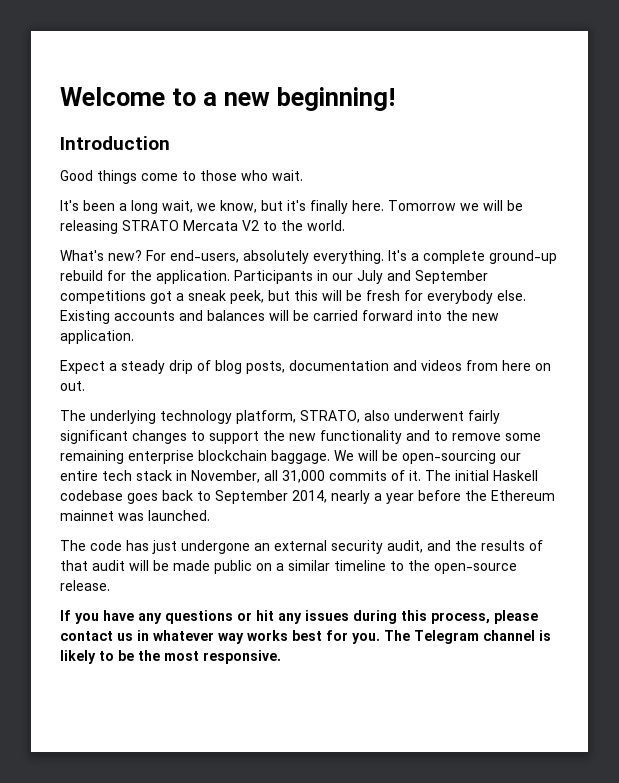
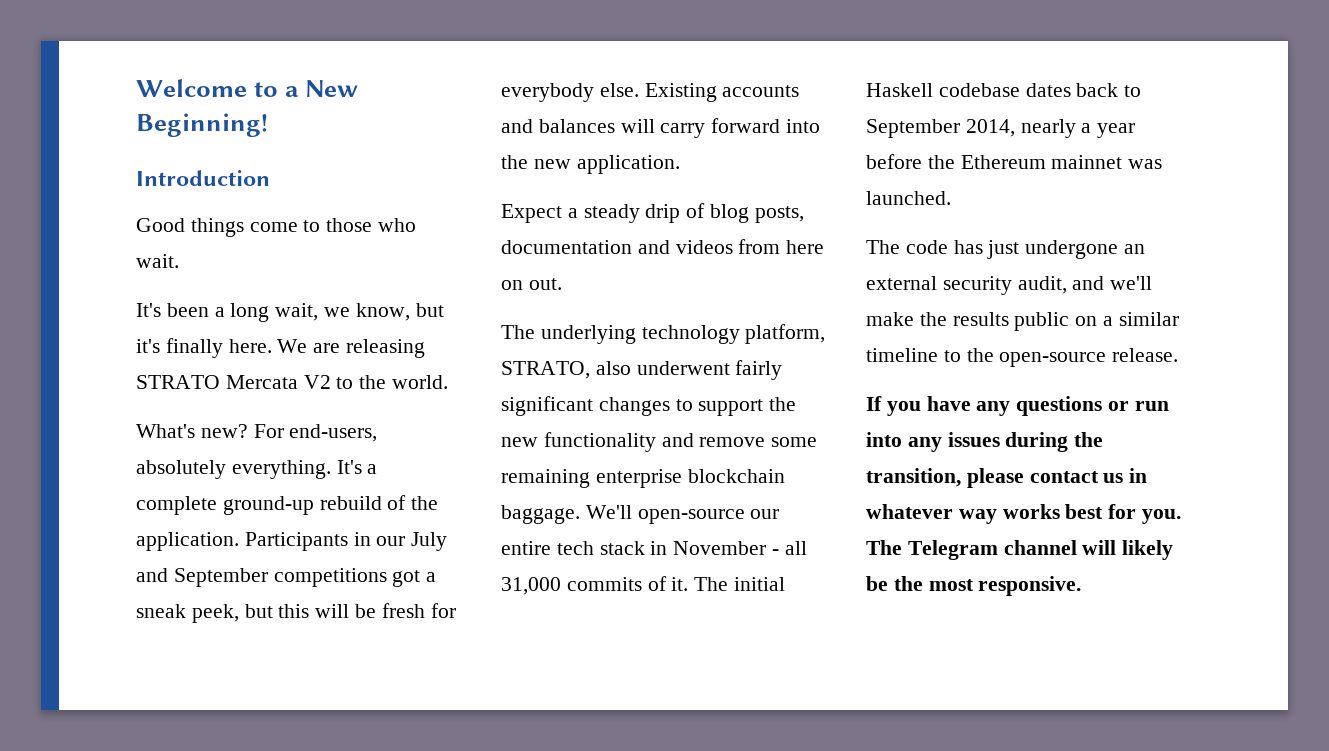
- Welcome to a new beginning!
+ Welcome to a New Beginning!
- Tomorrow we will be releasing STRATO Mercata V2 to the world.
+ We are releasing STRATO Mercata V2 to the world.
- It's a complete ground-up rebuild for the application.
+ It's a complete ground-up rebuild of the application.
- Existing accounts and balances will be carried forward into the new application.
+ Existing accounts and balances will carry forward into the new application.
- The underlying technology platform, STRATO, also underwent fairly significant changes to support the new functionality and to remove some remaining enterprise blockchain baggage.
+ The underlying technology platform, STRATO, also underwent fairly significant changes to support the new functionality and remove some remaining enterprise blockchain baggage.
- We will be open-sourcing our entire tech stack in November, all 31,000 commits of it.
+ We'll open-source our entire tech stack in November - all 31,000 commits of it.
- The initial Haskell codebase goes back to September 2014, nearly a year before the Ethereum mainnet was launched.
+ The initial Haskell codebase dates back to September 2014, nearly a year before the Ethereum mainnet was launched.
- The code has just undergone an external security audit, and the results of that audit will be made public on a similar timeline to the open-source release.
+ The code has just undergone an external security audit, and we'll make the results public on a similar timeline to the open-source release.
- If you have any questions or hit any issues during this process, please contact us in whatever way works best for you.
+ If you have any questions or run into any issues during the transition, please contact us in whatever way works best for you.
- The Telegram channel is likely to be the most responsive.
+ The Telegram channel will likely be the most responsive.

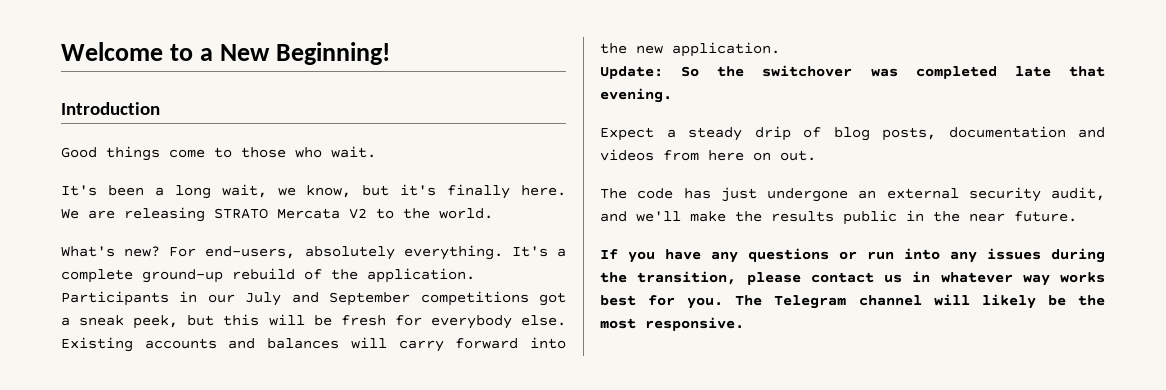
+ Update: So the switchover was completed late that evening.
- The underlying technology platform, STRATO, also underwent fairly significant changes to support the new functionality and remove some remaining enterprise blockchain baggage. We'll open-source our entire tech stack in November - all 31,000 commits of it. The initial Haskell codebase dates back to September 2014, nearly a year before the Ethereum mainnet was launched.
- The code has just undergone an external security audit, and we'll make the results public on a similar timeline to the open-source release.
+ The code has just undergone an external security audit, and we'll make the results public in the near future.

